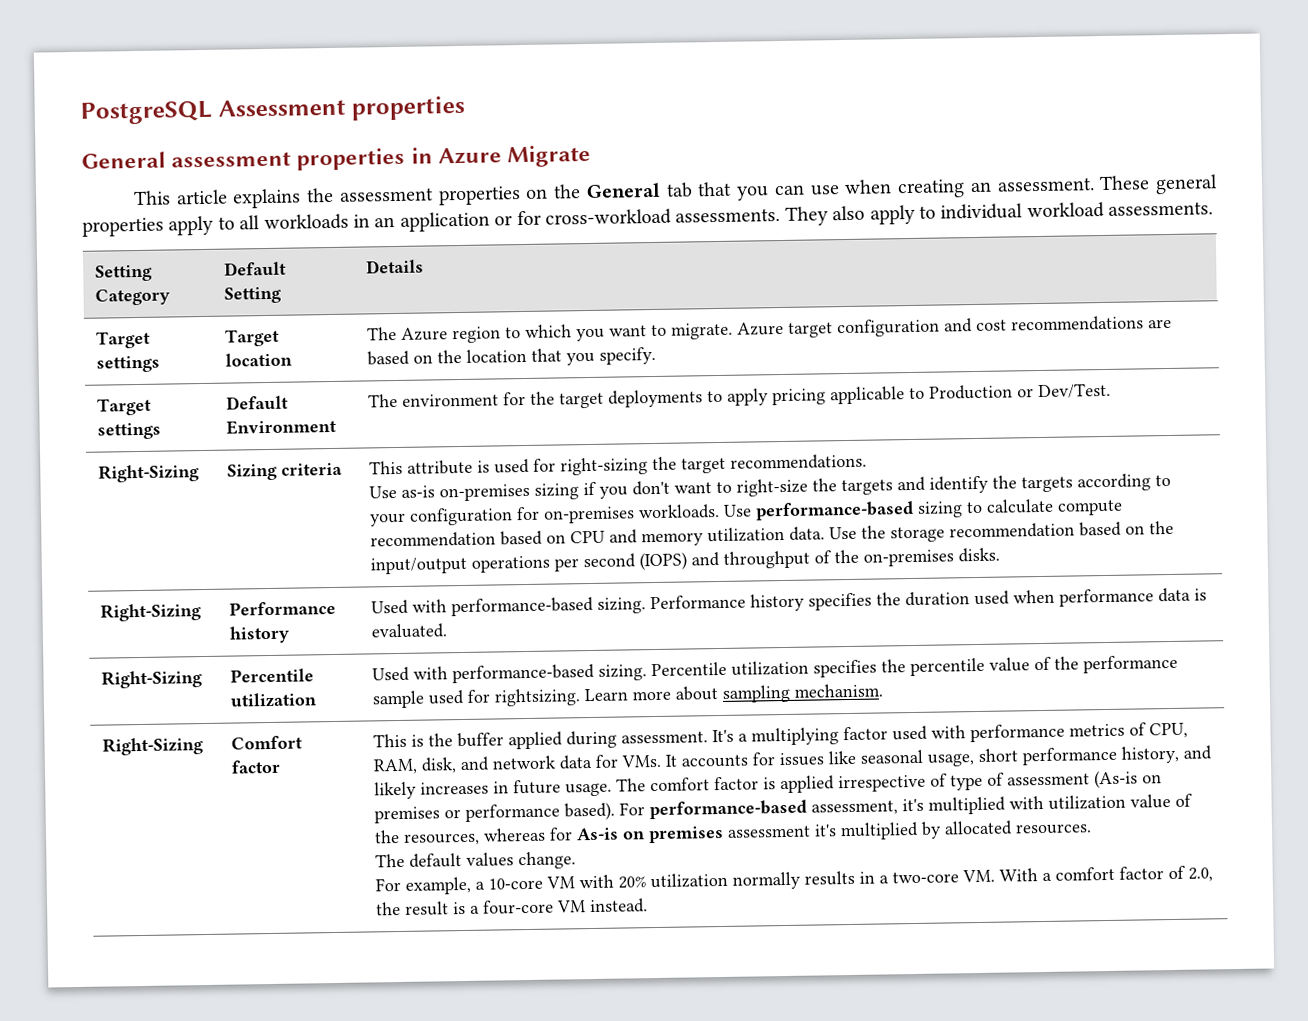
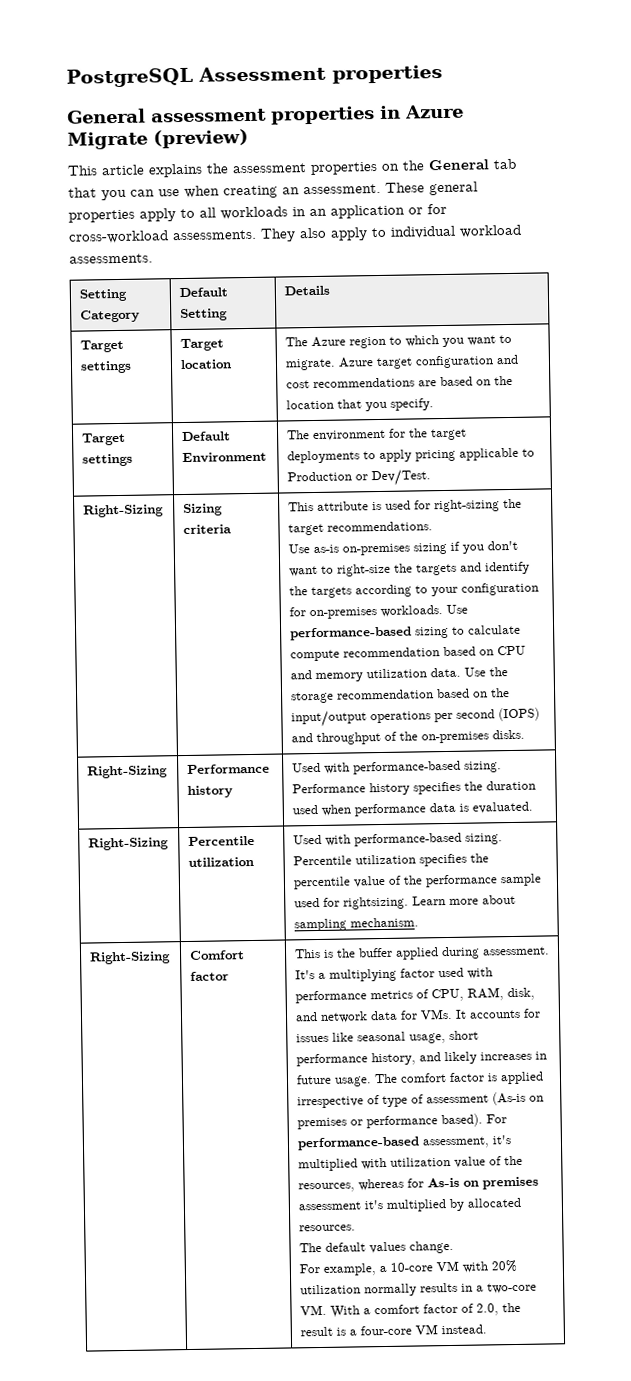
- General assessment properties in Azure Migrate
+ General assessment properties in Azure Migrate (preview)

